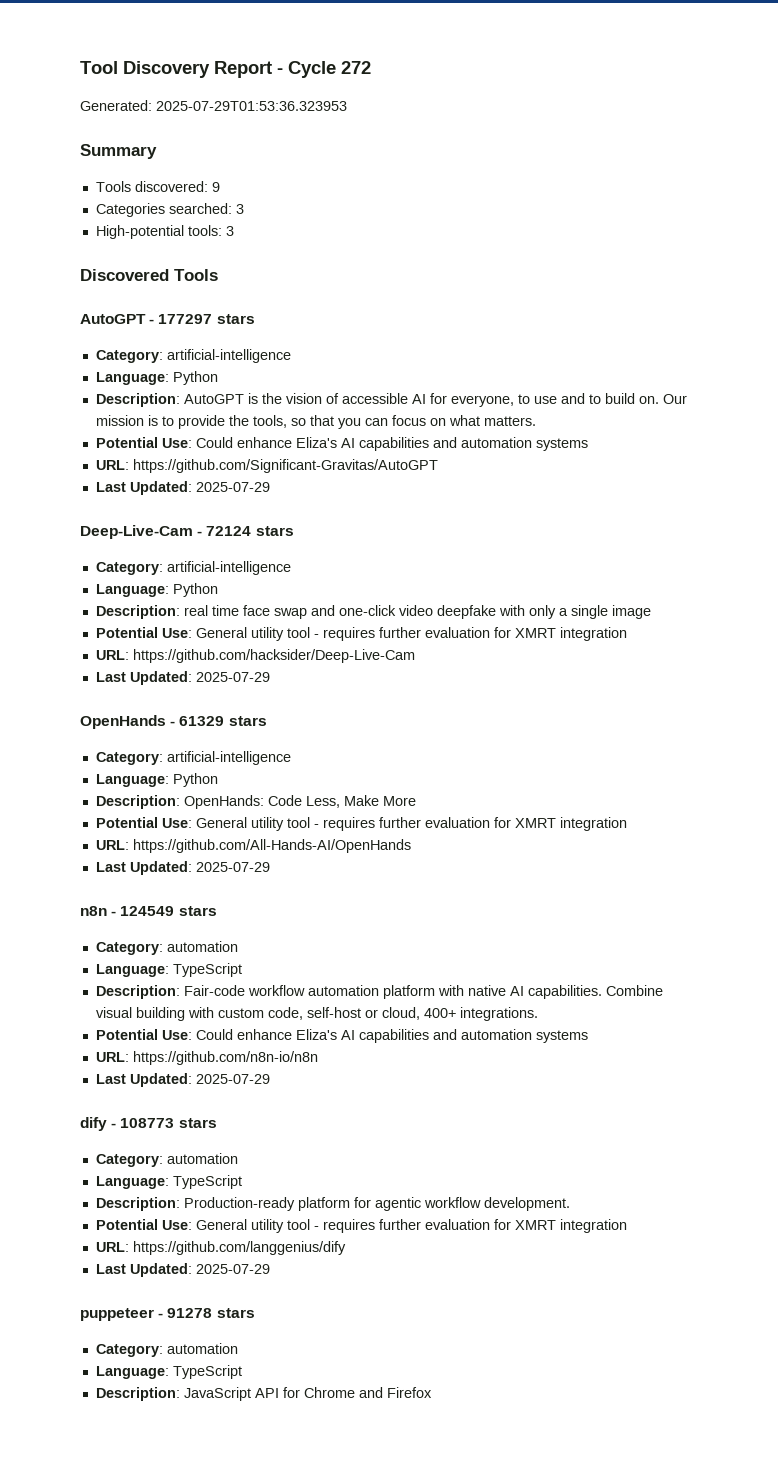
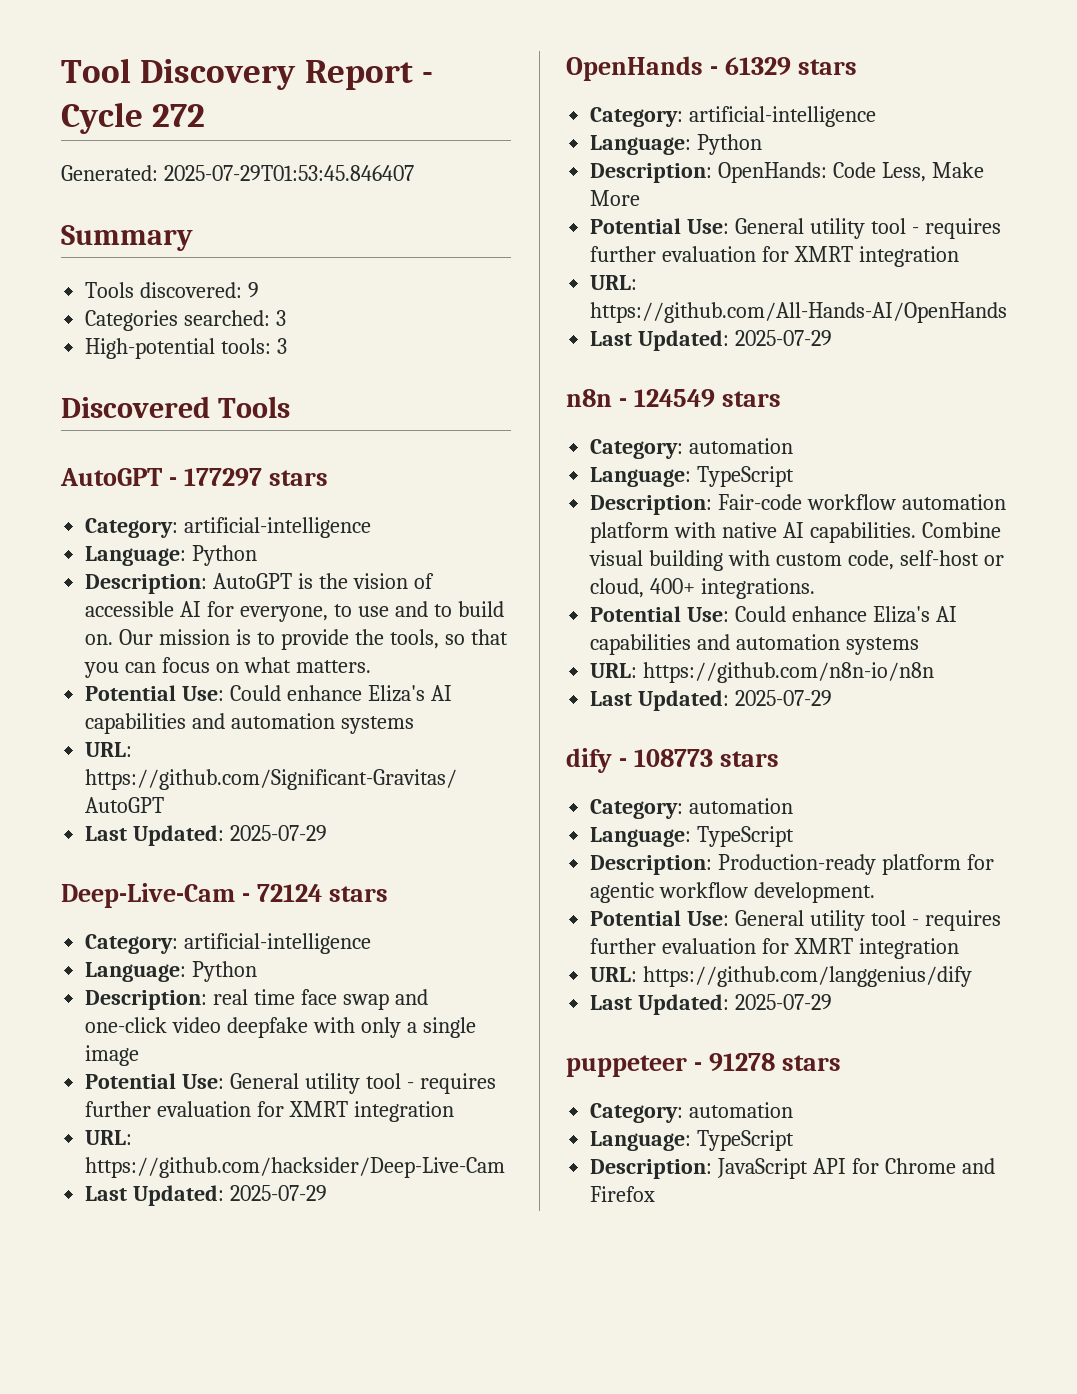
- Generated: 2025-07-29T01:53:36.323953
+ Generated: 2025-07-29T01:53:45.846407

